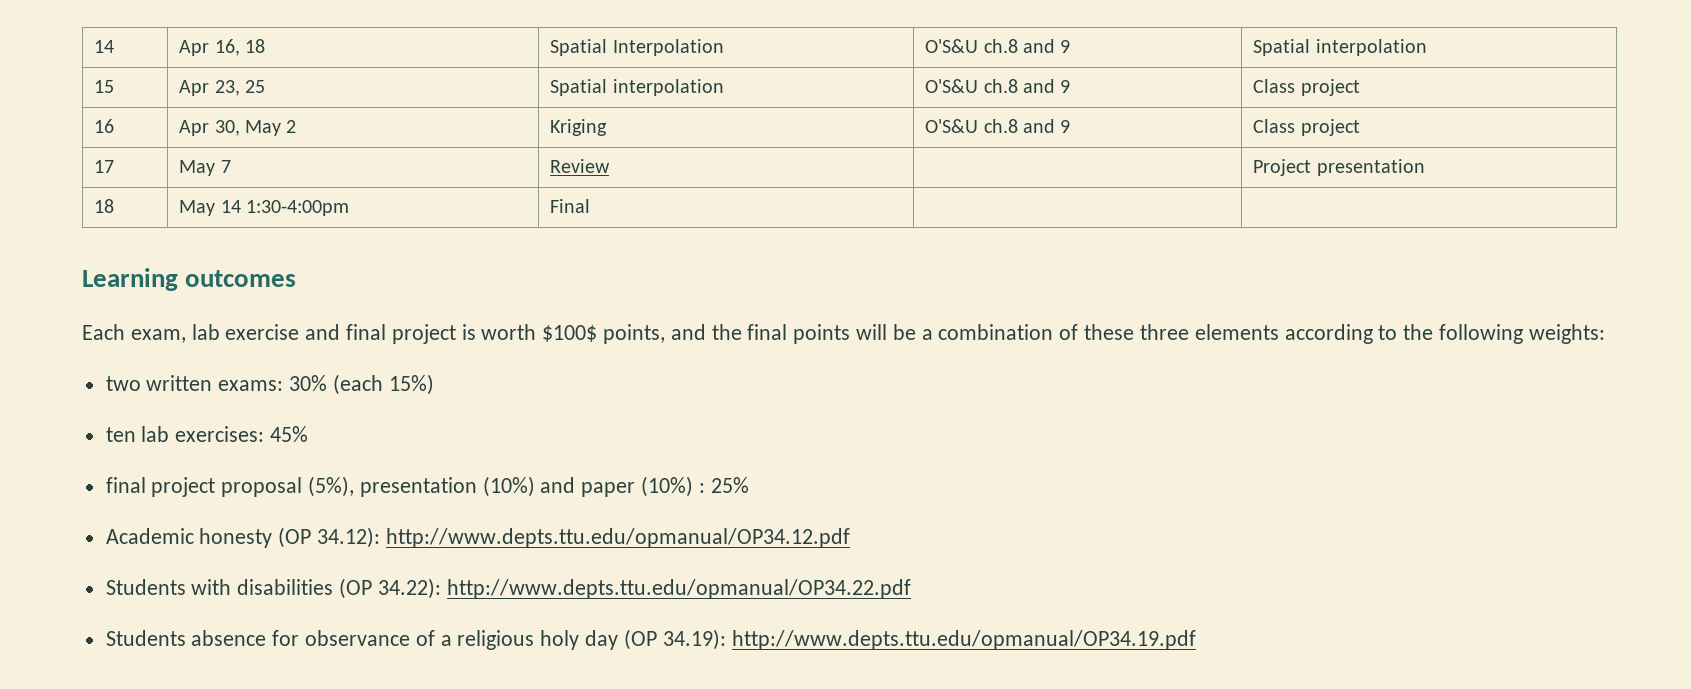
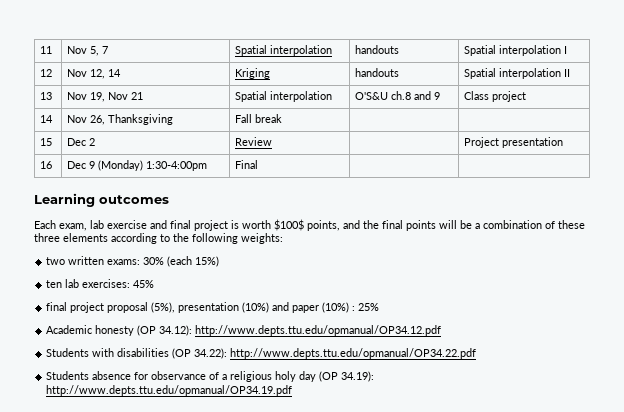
- 14 | Apr 16, 18 | Spatial Interpolation | O'S&U ch.8 and 9 | Spatial interpolation
- 15 | Apr 23, 25 | Spatial interpolation | O'S&U ch.8 and 9 | Class project
+ 11 | Nov 5, 7 | Spatial interpolation | handouts | Spatial interpolation I
+ 12 | Nov 12, 14 | Kriging | handouts | Spatial interpolation II
+ 13 | Nov 19, Nov 21 | Spatial interpolation | O'S&U ch.8 and 9 | Class project
- 16 | Apr 30, May 2 | Kriging | O'S&U ch.8 and 9 | Class project
- 17 | May 7 | Review | | Project presentation
+ 14 | Nov 26, Thanksgiving | Fall break | |
+ 15 | Dec 2 | Review | | Project presentation
- 18 | May 14 1:30-4:00pm | Final | |
+ 16 | Dec 9 (Monday) 1:30-4:00pm | Final | |

